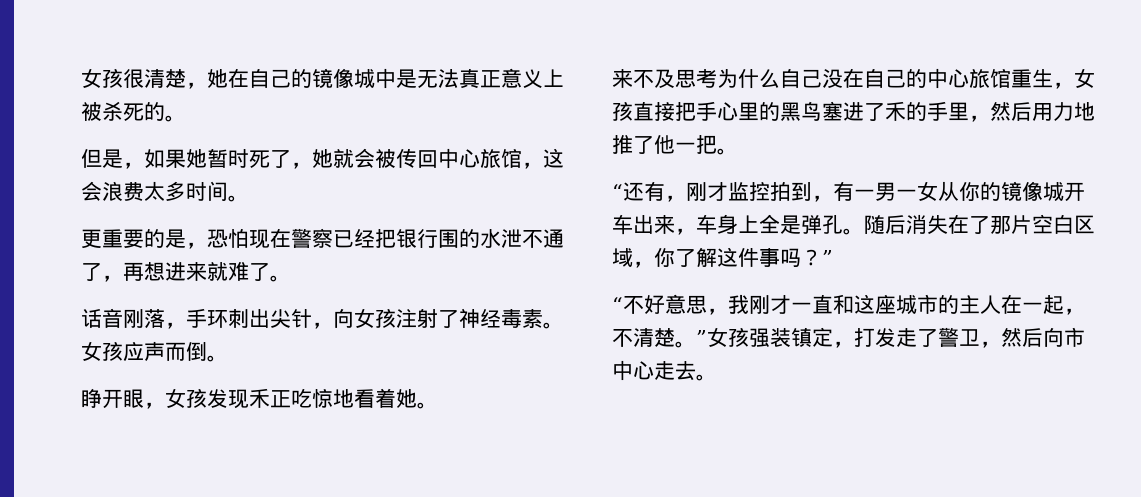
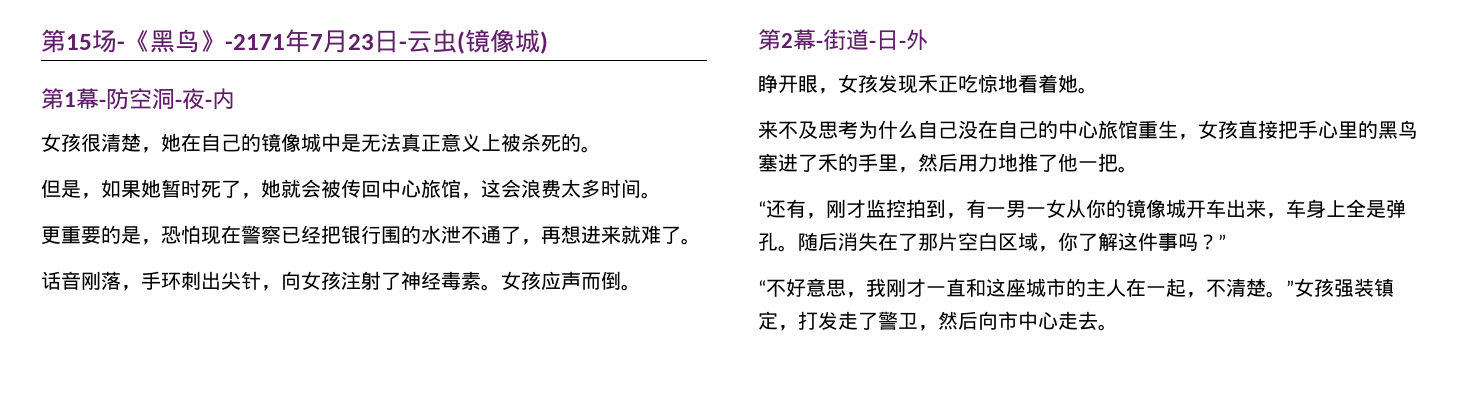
+ 第15场-《黑鸟》-2171年7月23日-云虫(镜像城)
+ 第1幕-防空洞-夜-内
+ 第2幕-街道-日-外

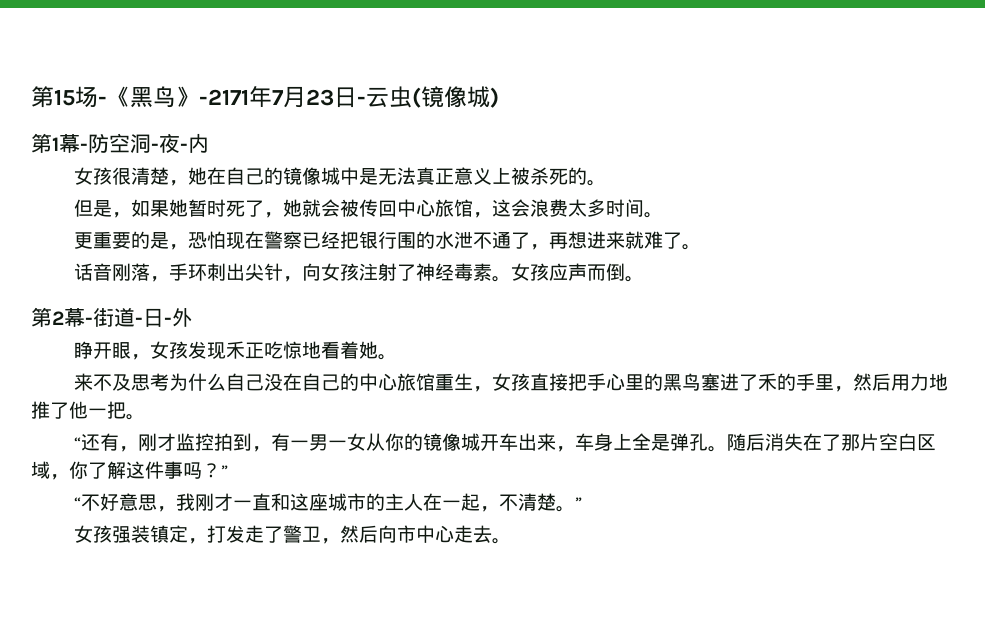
- “不好意思，我刚才一直和这座城市的主人在一起，不清楚。”女孩强装镇定，打发走了警卫，然后向市中心走去。
+ “不好意思，我刚才一直和这座城市的主人在一起，不清楚。”
+ 女孩强装镇定，打发走了警卫，然后向市中心走去。

